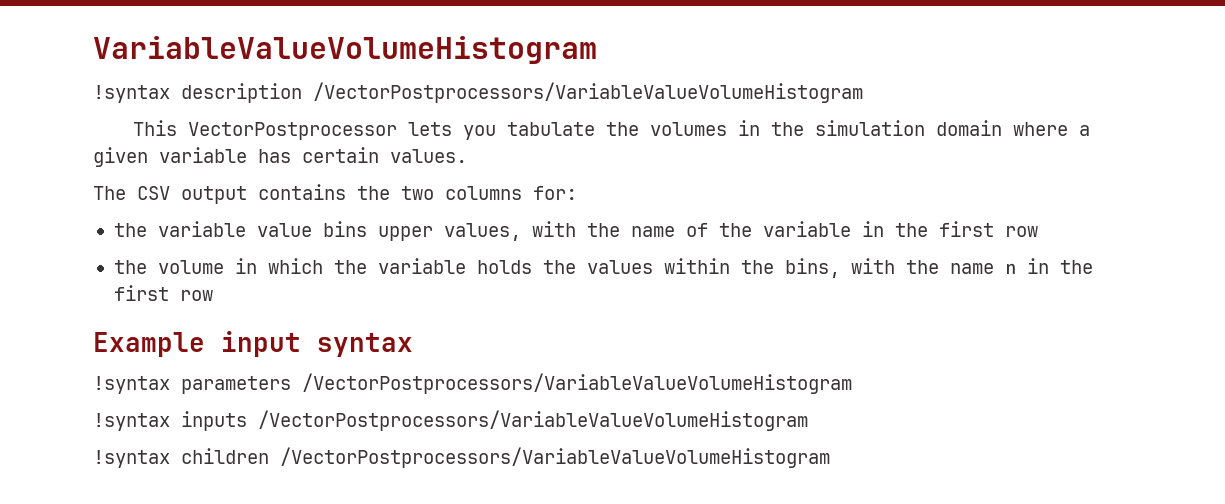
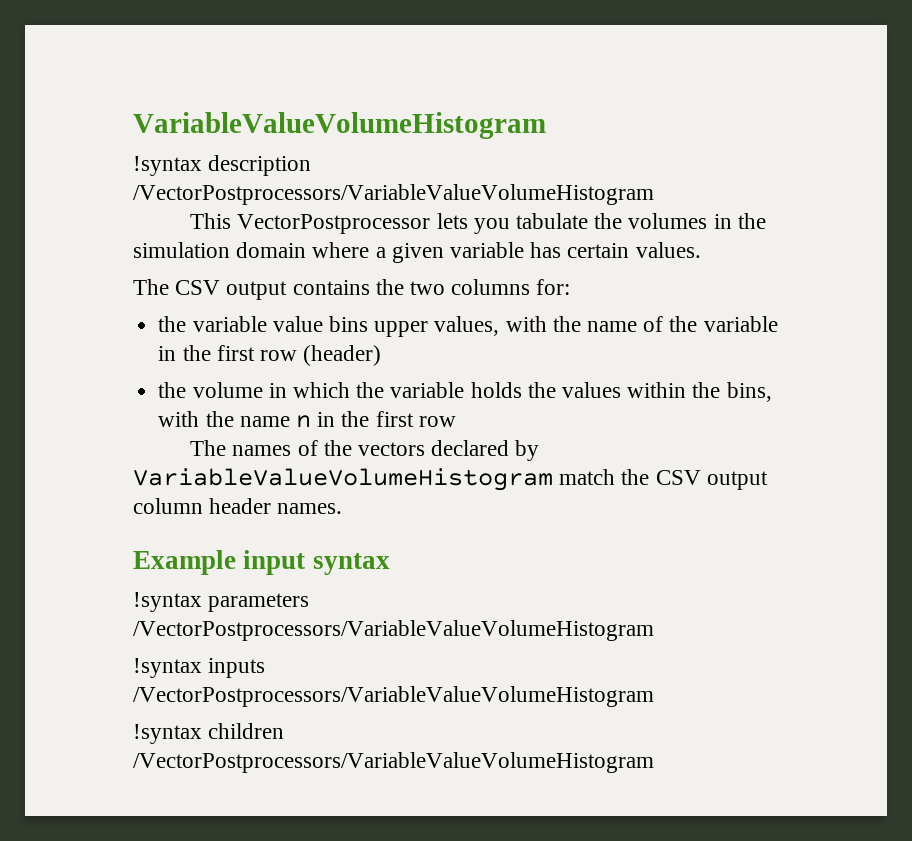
- the variable value bins upper values, with the name of the variable in the first row
+ the variable value bins upper values, with the name of the variable in the first row (header)
+ The names of the vectors declared by VariableValueVolumeHistogram match the CSV output column header names.

